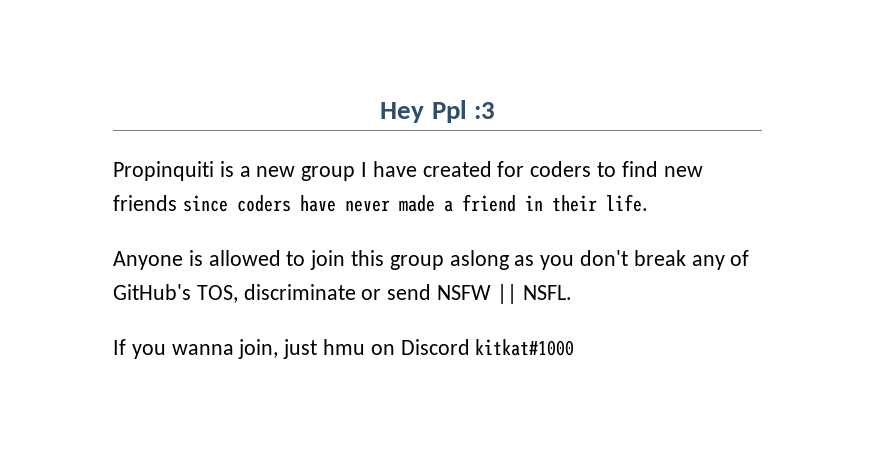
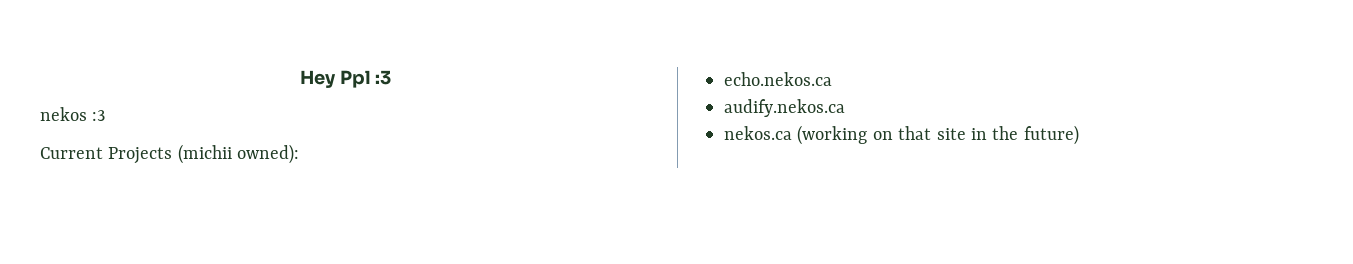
- Propinquiti is a new group I have created for coders to find new friends since coders have never made a friend in their life.
- Anyone is allowed to join this group aslong as you don't break any of GitHub's TOS, discriminate or send NSFW || NSFL.
- If you wanna join, just hmu on Discord kitkat#1000
+ nekos :3
+ Current Projects (michii owned):
+ echo.nekos.ca
+ audify.nekos.ca
+ nekos.ca (working on that site in the future)

